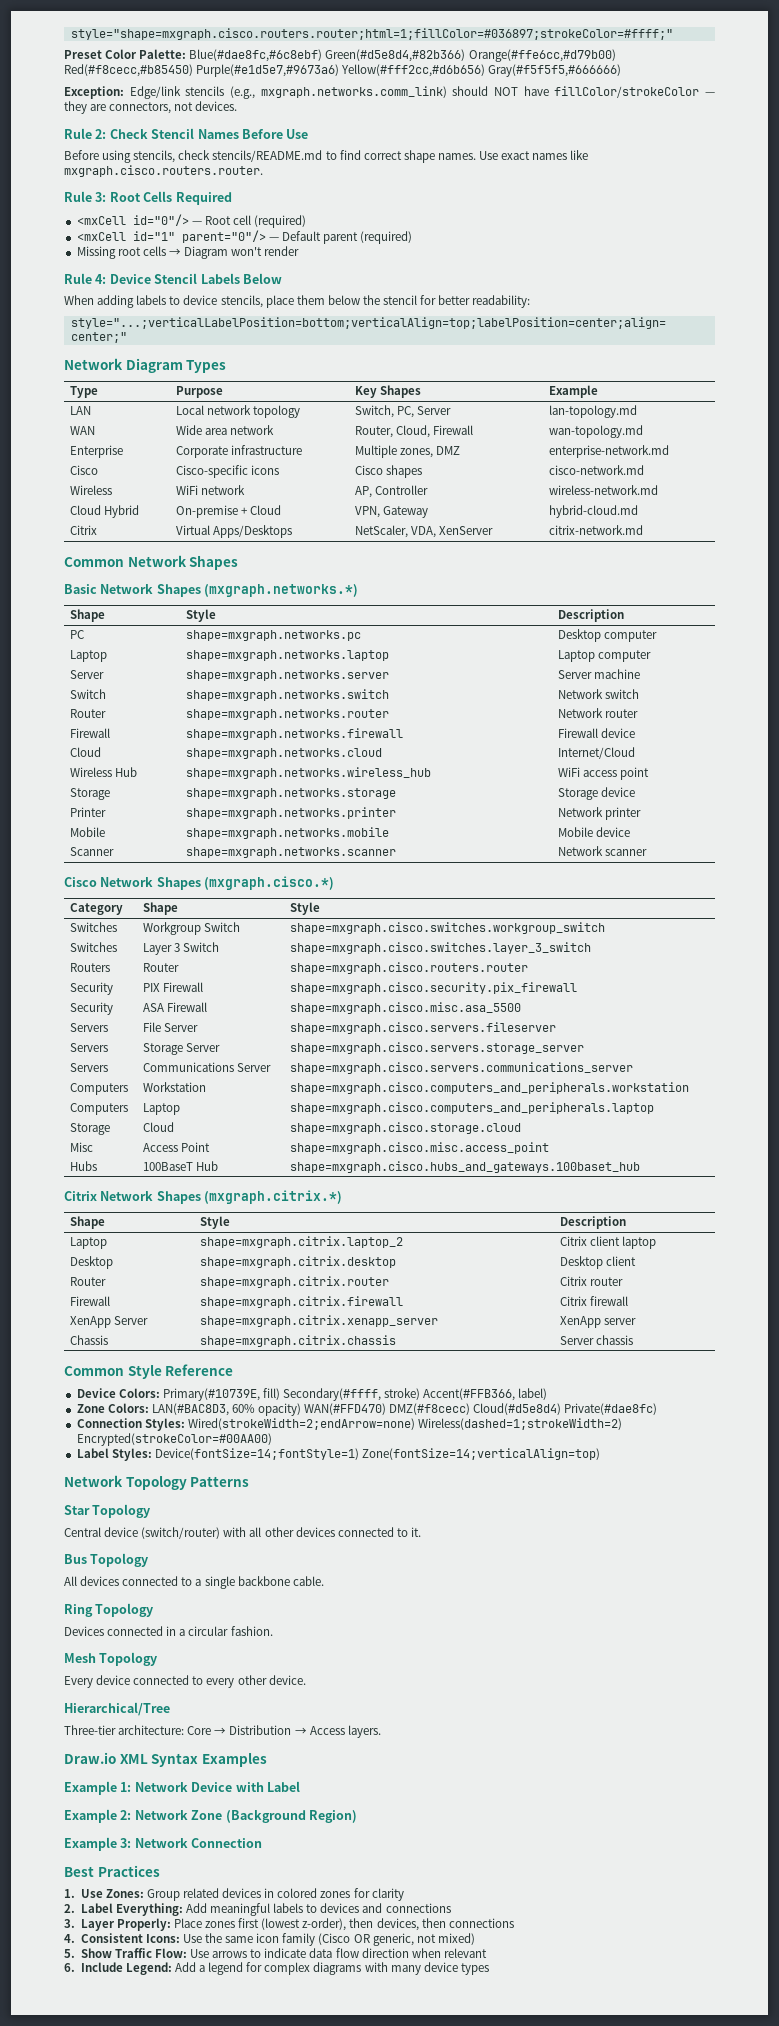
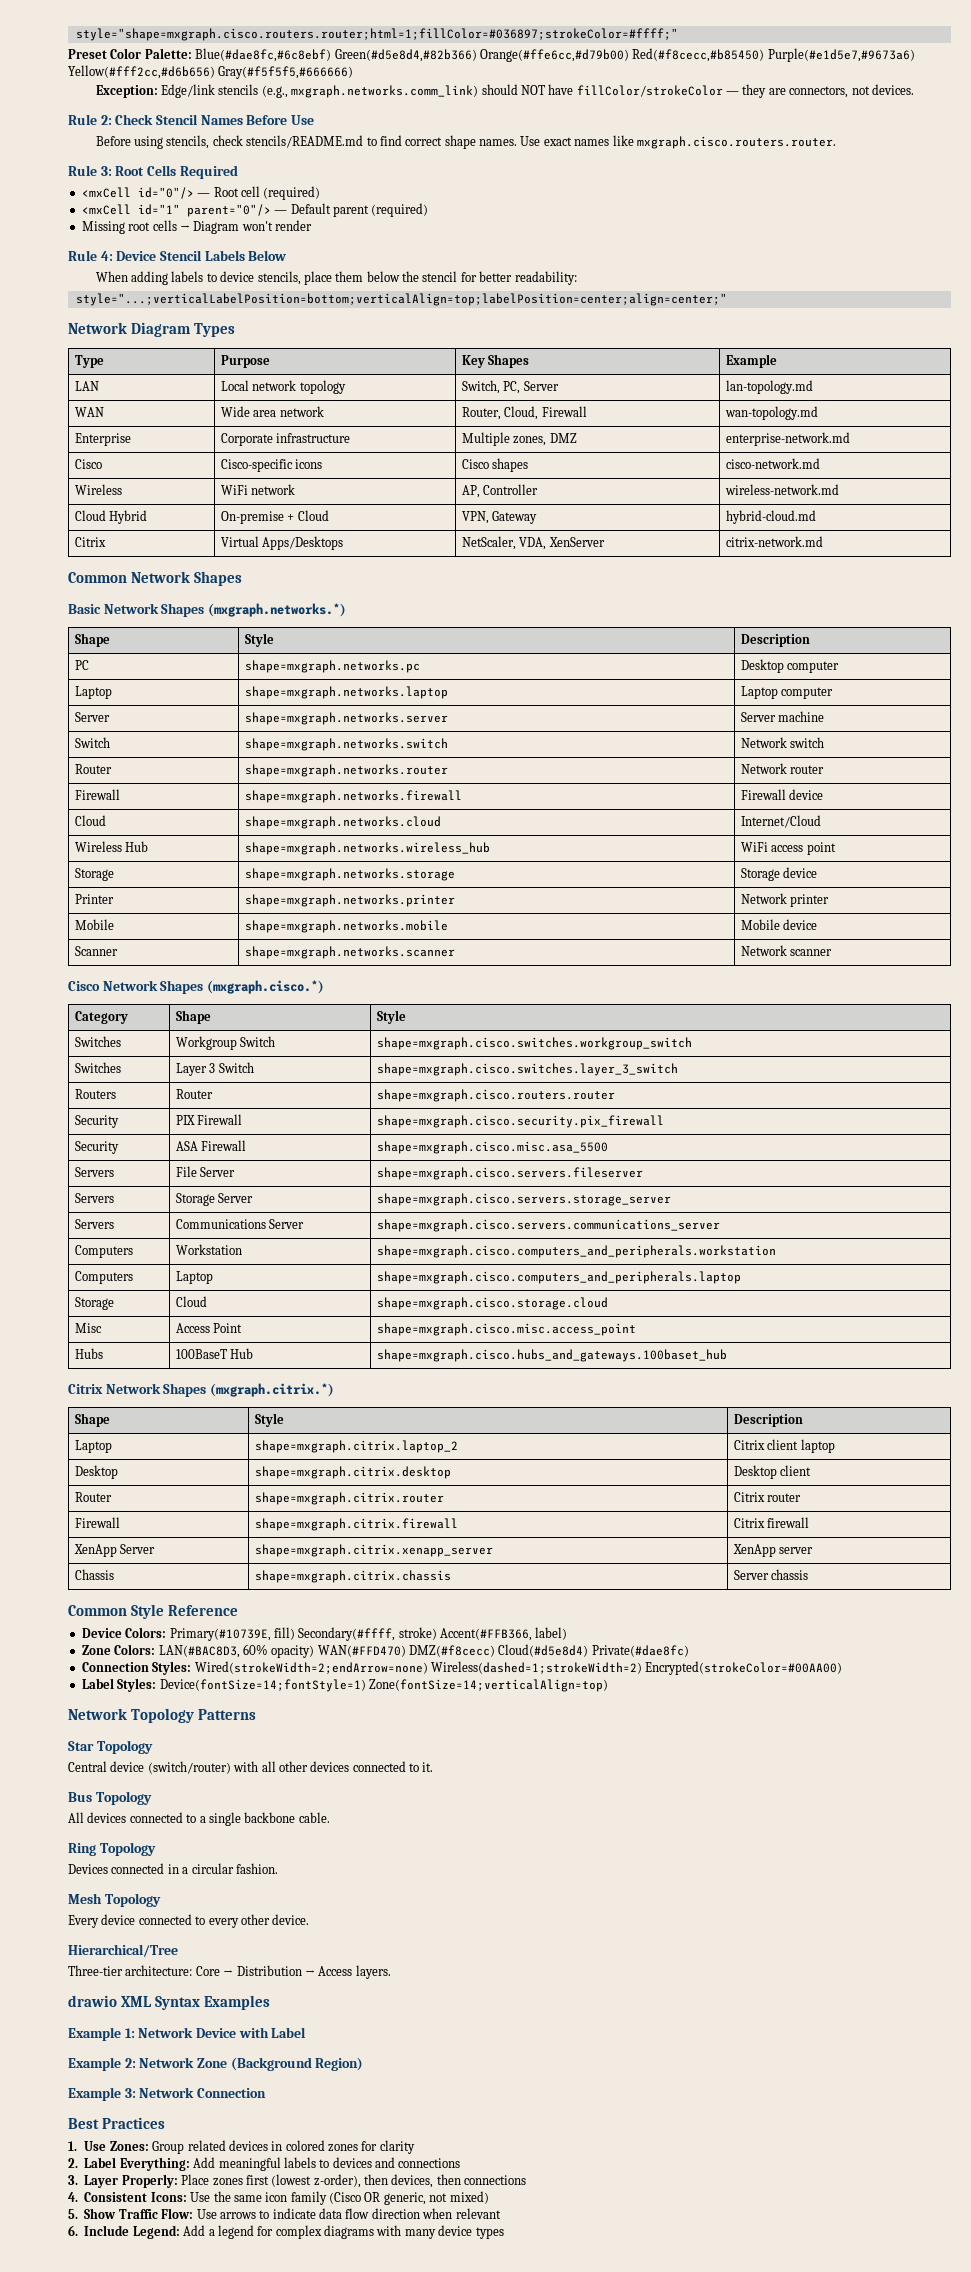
- Draw.io XML Syntax Examples
+ drawio XML Syntax Examples

